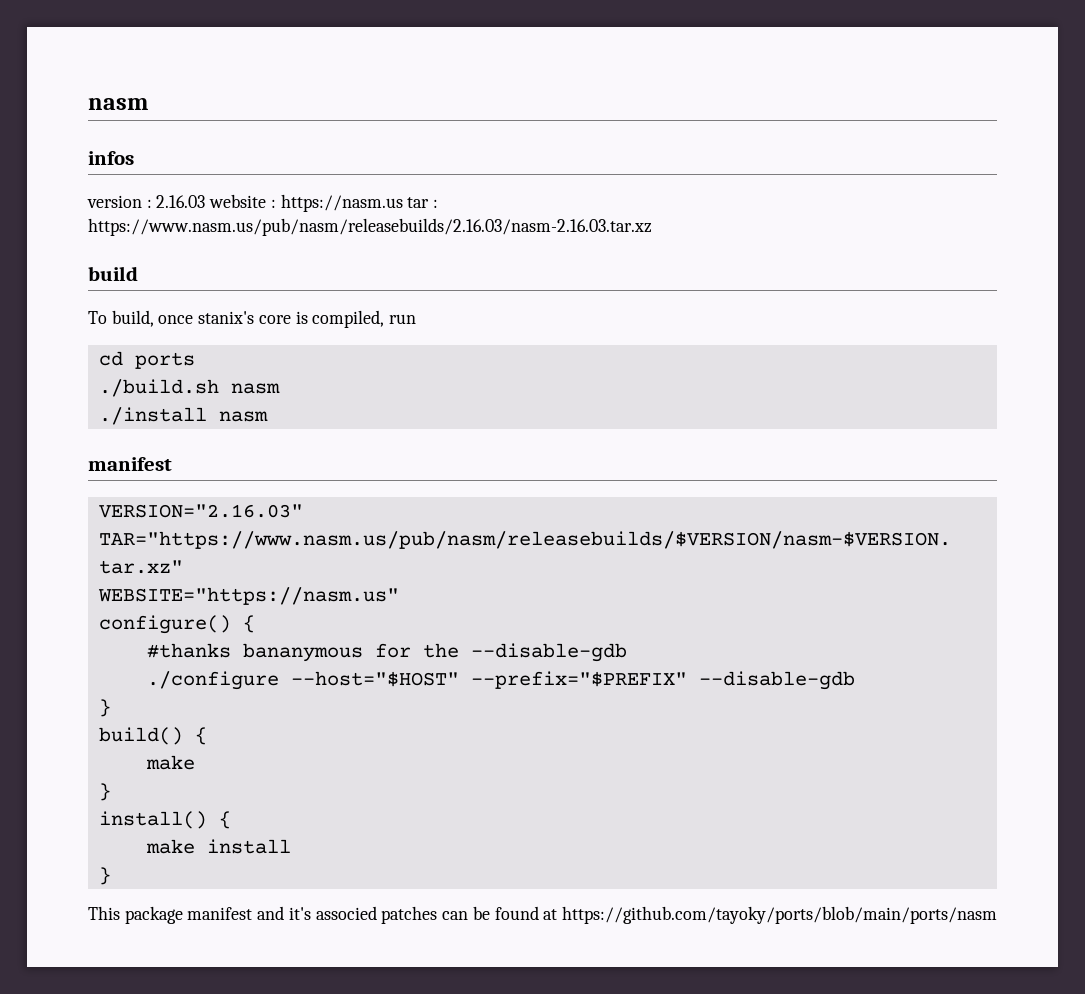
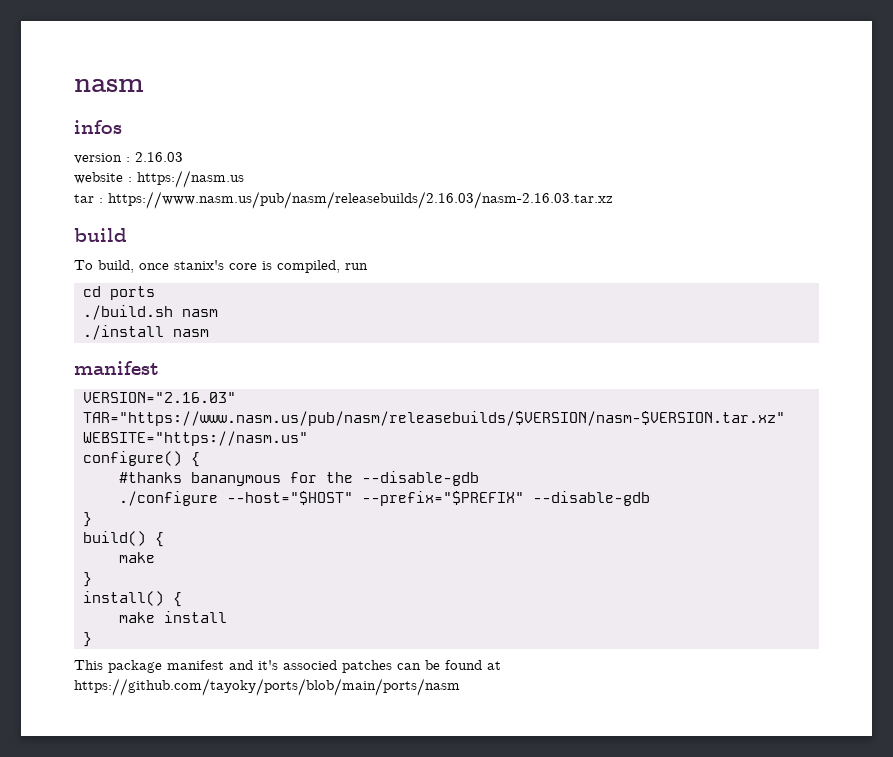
- version : 2.16.03 website : https://nasm.us tar : https://www.nasm.us/pub/nasm/releasebuilds/2.16.03/nasm-2.16.03.tar.xz
+ version : 2.16.03
+ website : https://nasm.us
+ tar : https://www.nasm.us/pub/nasm/releasebuilds/2.16.03/nasm-2.16.03.tar.xz

